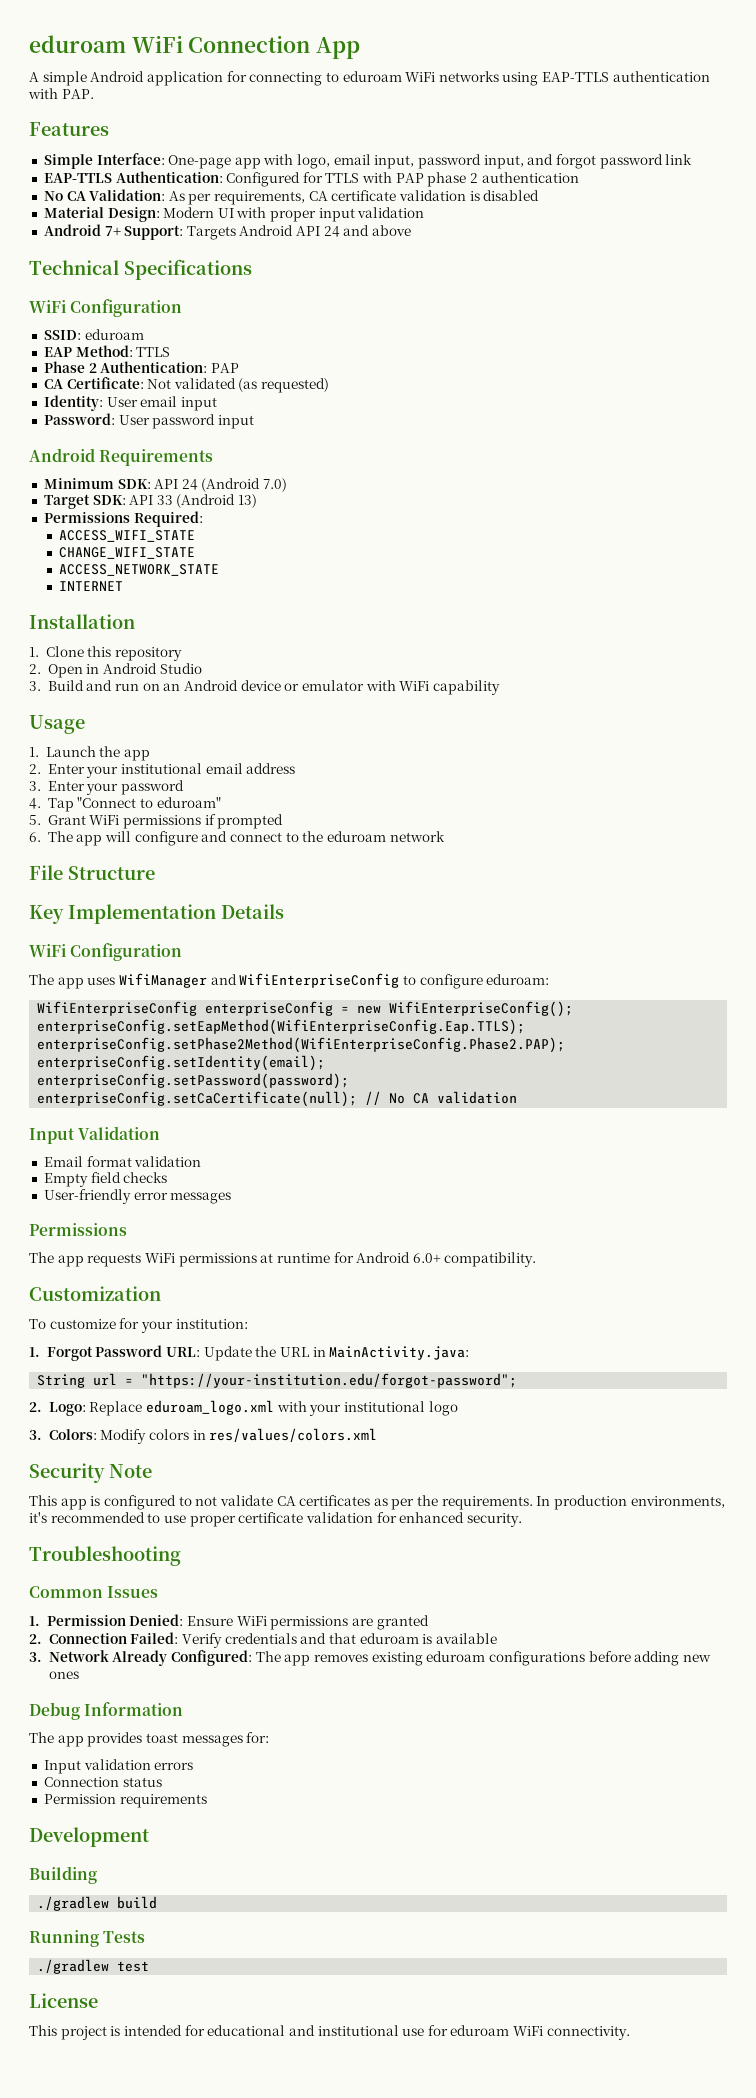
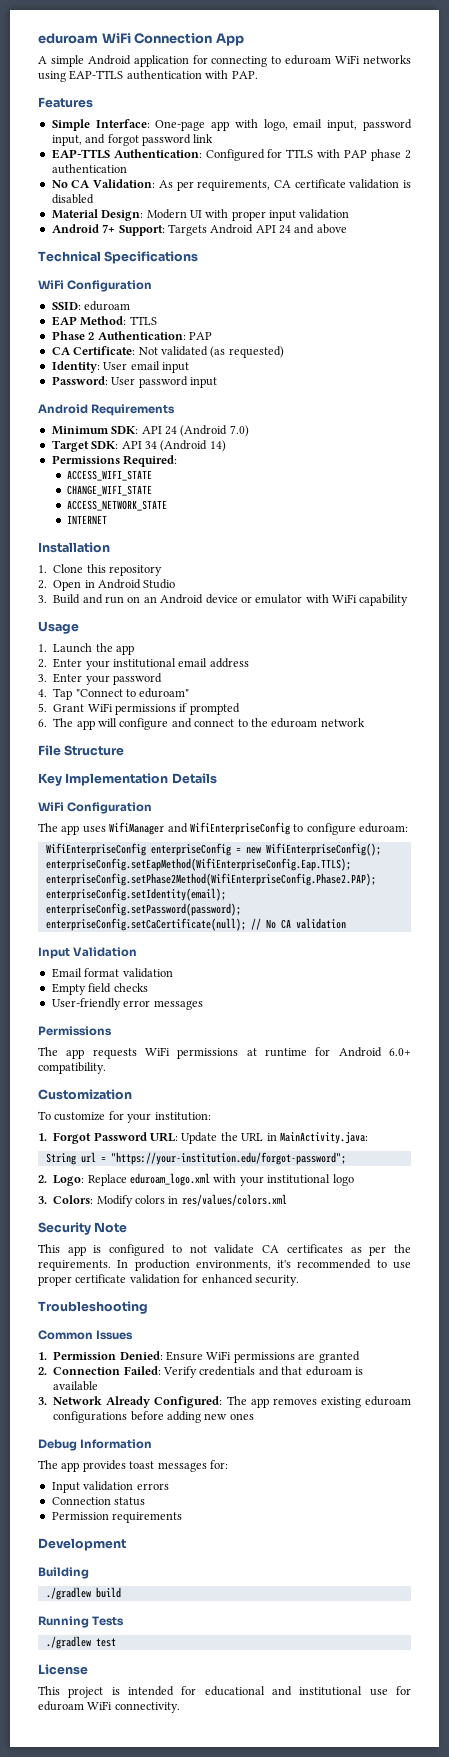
- Target SDK: API 33 (Android 13)
+ Target SDK: API 34 (Android 14)

